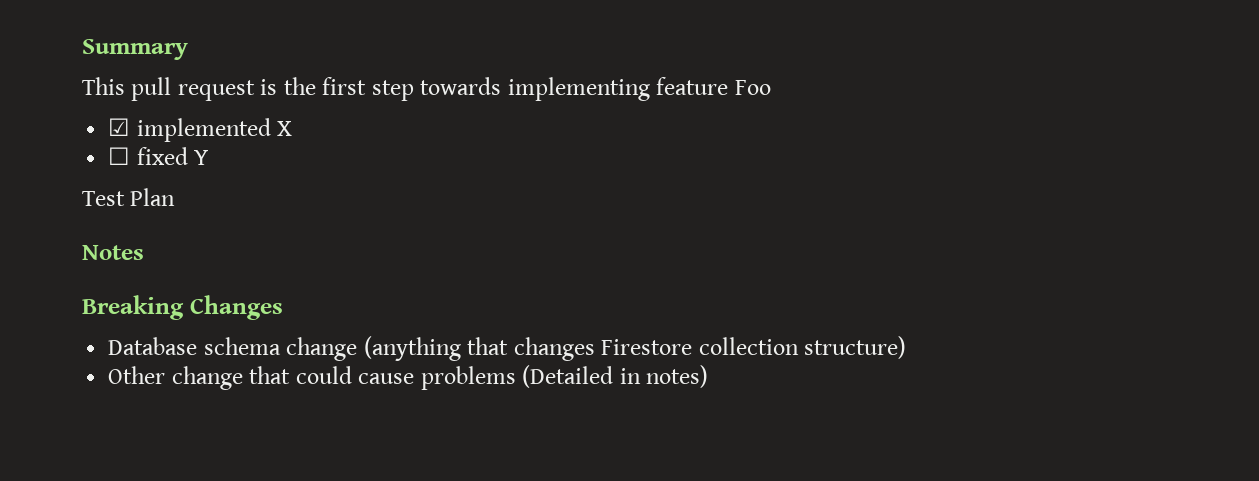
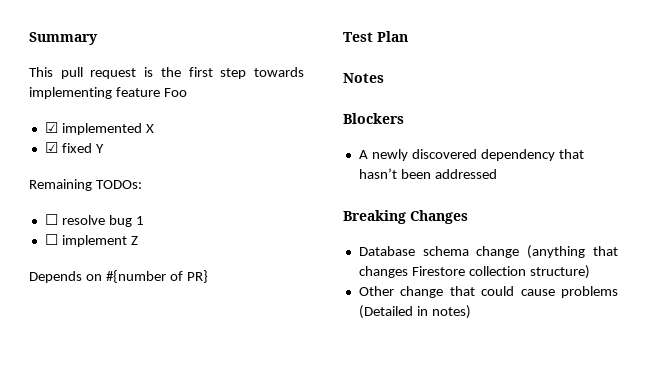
- ☐ fixed Y
+ ☑ fixed Y
+ Remaining TODOs:
+ ☐ resolve bug 1
+ ☐ implement Z
+ Depends on #{number of PR}
  Test Plan
  Notes
+ Blockers
+ A newly discovered dependency that hasn’t been addressed

